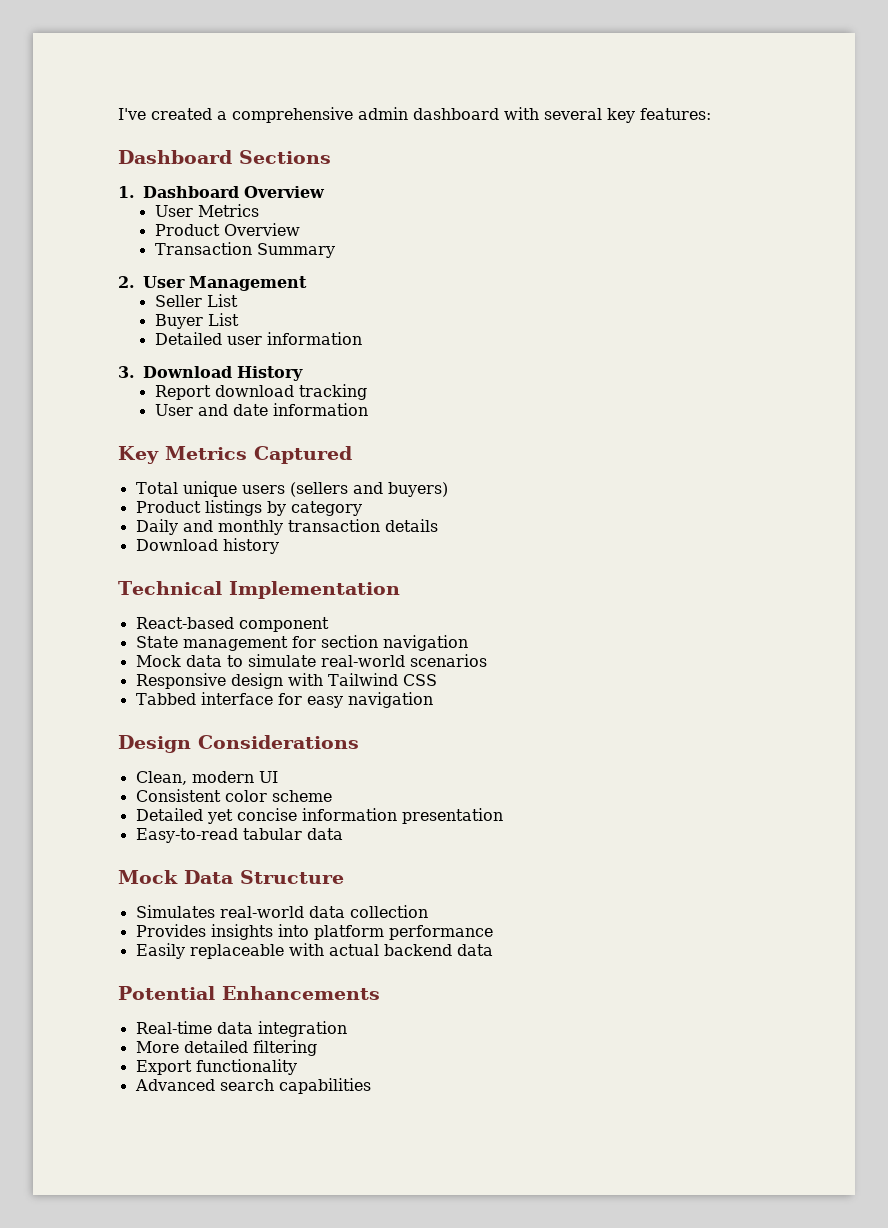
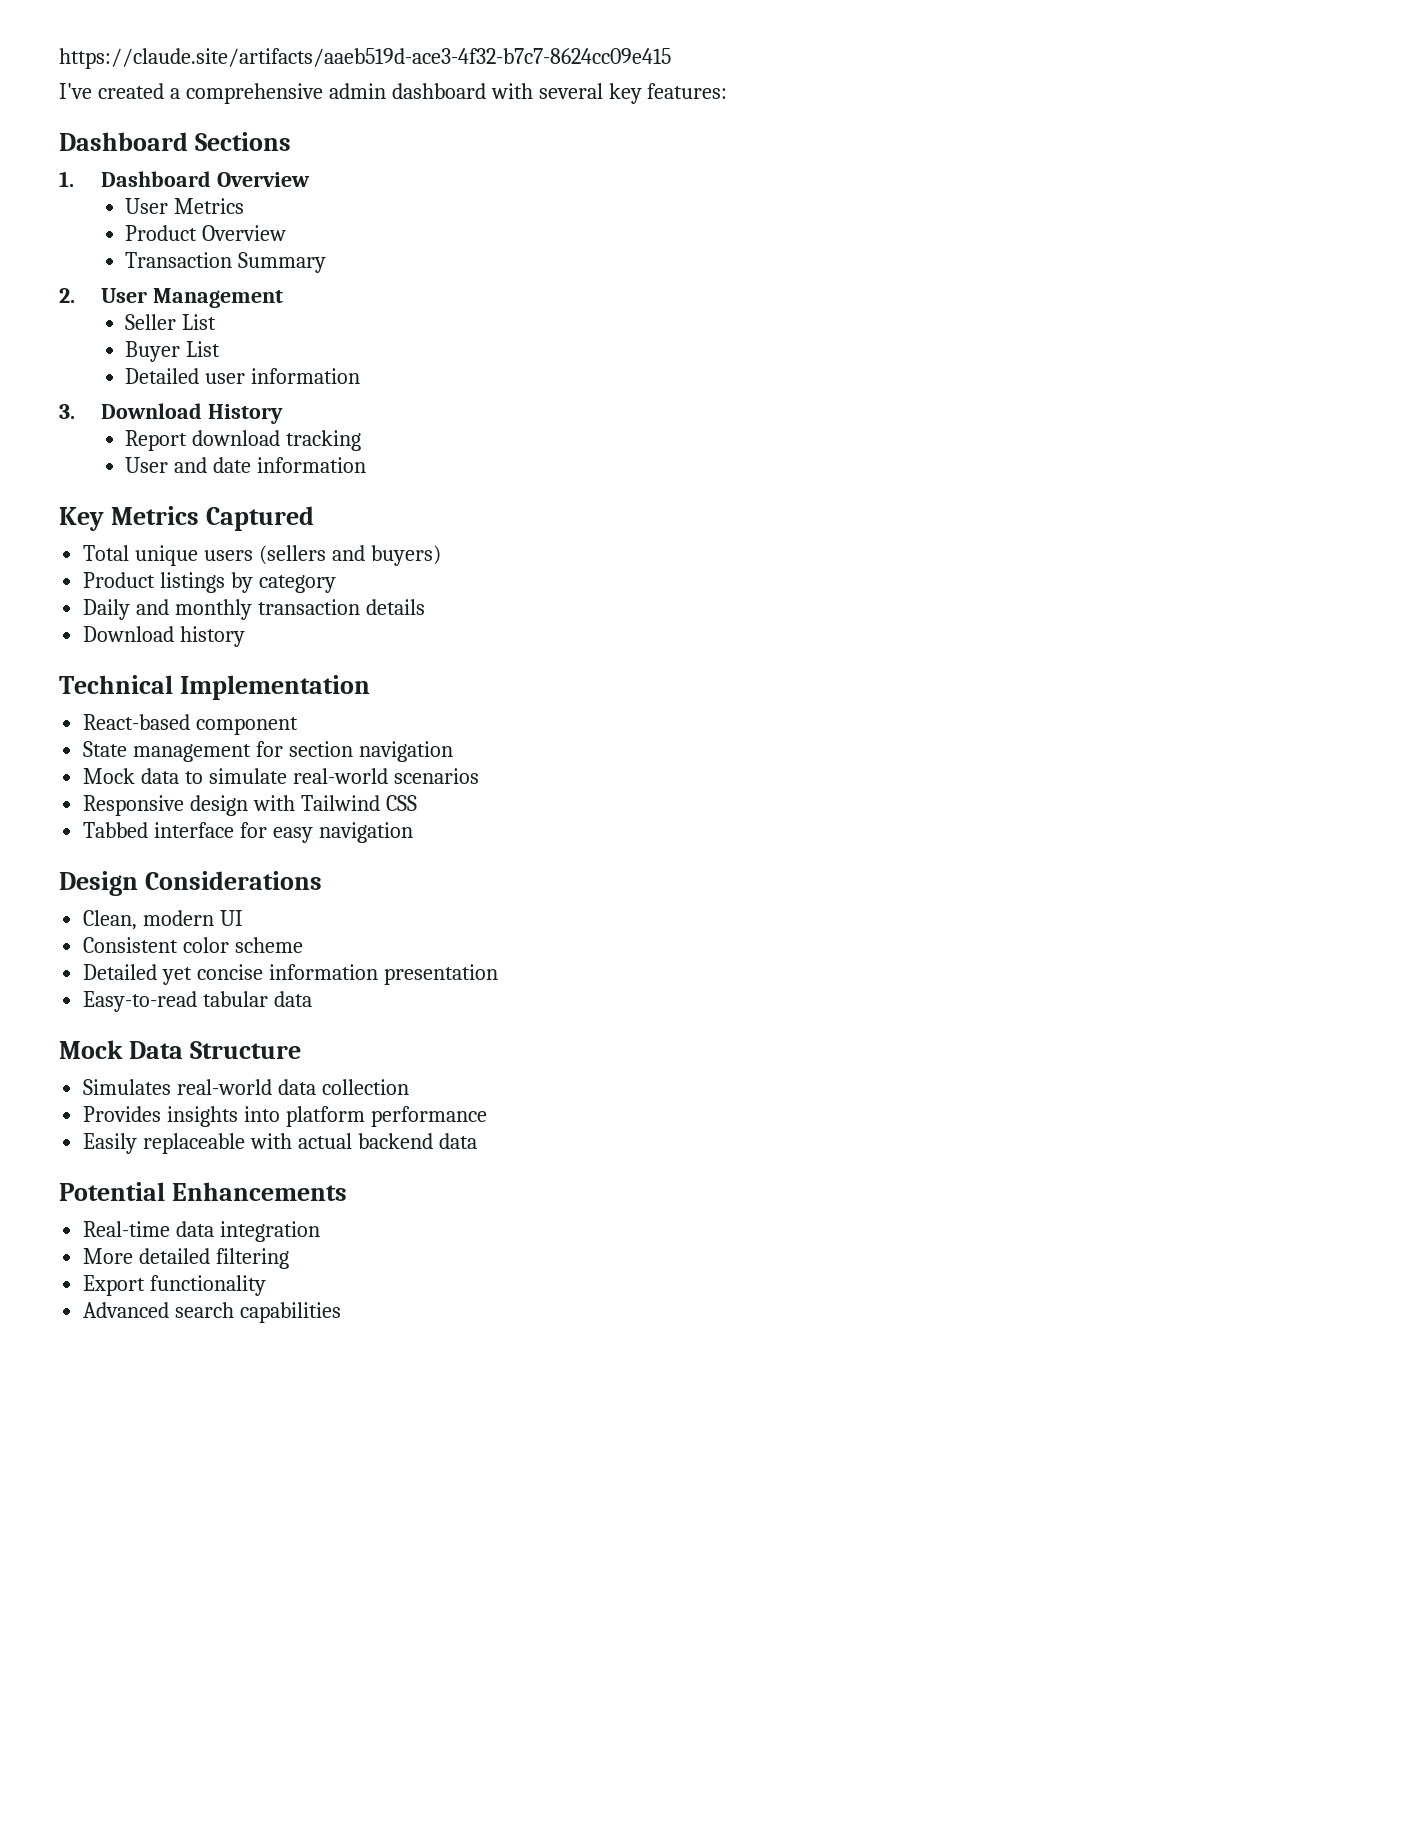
+ https://claude.site/artifacts/aaeb519d-ace3-4f32-b7c7-8624cc09e415

